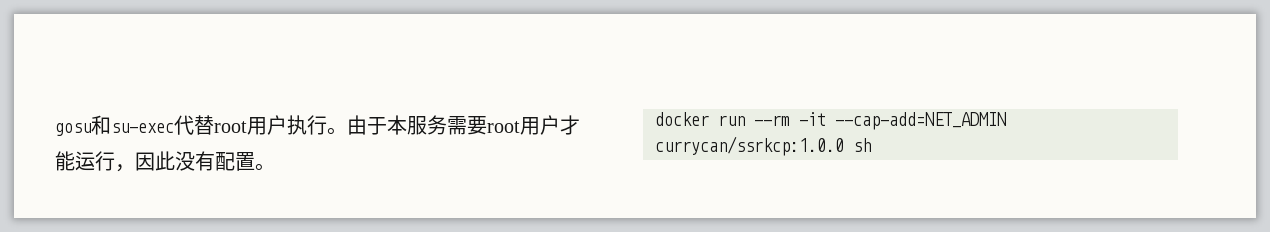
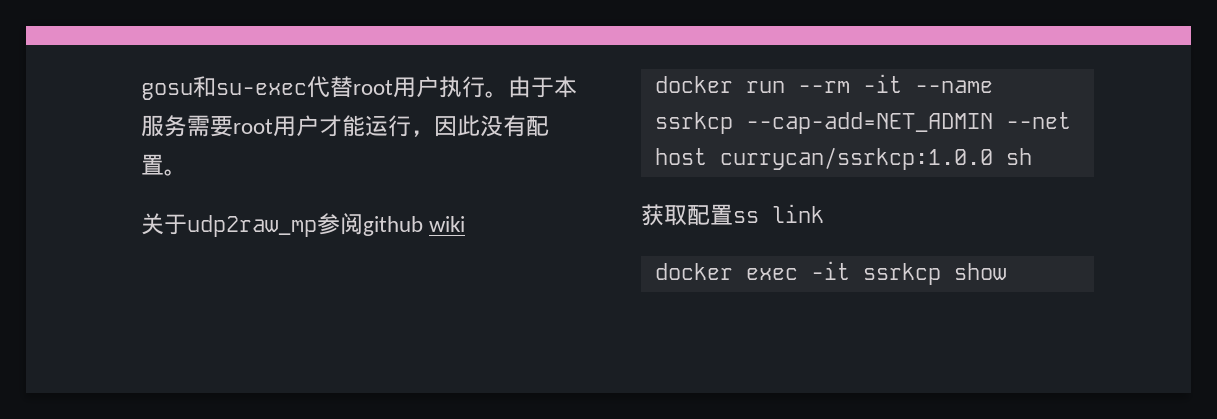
+ 关于udp2raw_mp参阅github wiki
- docker run --rm -it --cap-add=NET_ADMIN currycan/ssrkcp:1.0.0 sh
+ docker run --rm -it --name ssrkcp --cap-add=NET_ADMIN --net host currycan/ssrkcp:1.0.0 sh
+ 获取配置ss link
+ docker exec -it ssrkcp show

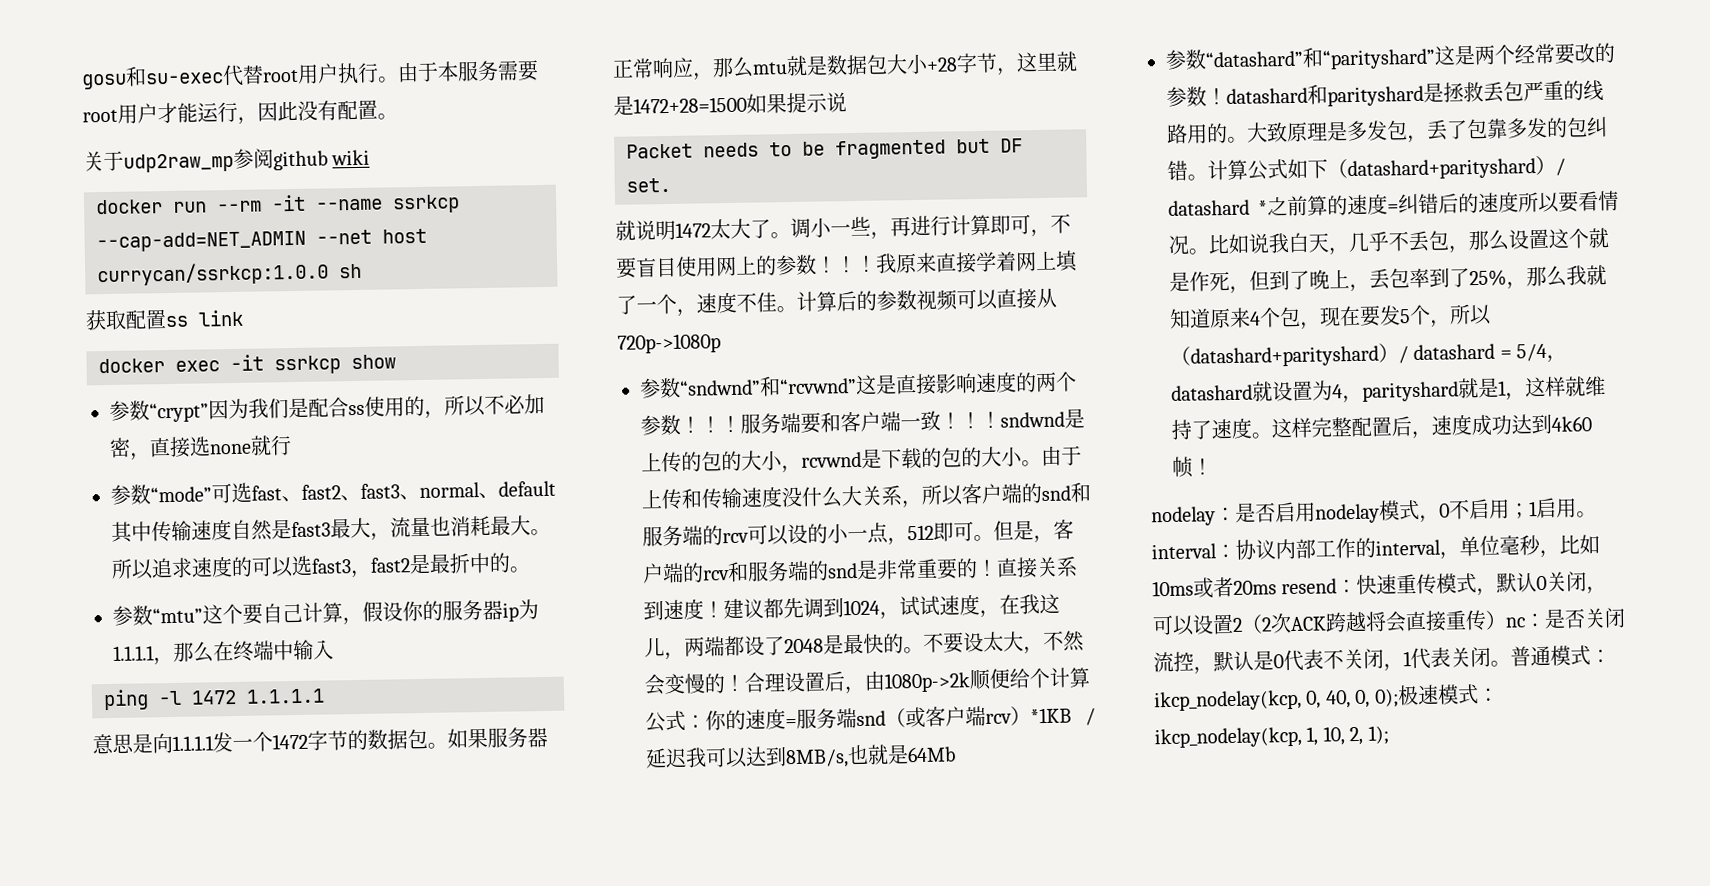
+ 参数“crypt”因为我们是配合ss使用的，所以不必加密，直接选none就行
+ 参数“mode”可选fast、fast2、fast3、normal、default其中传输速度自然是fast3最大，流量也消耗最大。所以追求速度的可以选fast3，fast2是最折中的。
+ 参数“mtu”这个要自己计算，假设你的服务器ip为1.1.1.1，那么在终端中输入
+ ping -l 1472 1.1.1.1
+ 意思是向1.1.1.1发一个1472字节的数据包。如果服务器正常响应，那么mtu就是数据包大小+28字节，这里就是1472+28=1500如果提示说
+ Packet needs to be fragmented but DF set.
+ 就说明1472太大了。调小一些，再进行计算即可，不要盲目使用网上的参数！！！我原来直接学着网上填了一个，速度不佳。计算后的参数视频可以直接从720p->1080p
+ 参数“sndwnd”和“rcvwnd”这是直接影响速度的两个参数！！！服务端要和客户端一致！！！sndwnd是上传的包的大小，rcvwnd是下载的包的大小。由于上传和传输速度没什么大关系，所以客户端的snd和服务端的rcv可以设的小一点，512即可。但是，客户端的rcv和服务端的snd是非常重要的！直接关系到速度！建议都先调到1024，试试速度，在我这儿，两端都设了2048是最快的。不要设太大，不然会变慢的！合理设置后，由1080p->2k顺便给个计算公式：你的速度=服务端snd（或客户端rcv）*1KB /延迟我可以达到8MB/s,也就是64Mb
+ 参数“datashard”和“parityshard”这是两个经常要改的参数！datashard和parityshard是拯救丢包严重的线路用的。大致原理是多发包，丢了包靠多发的包纠错。计算公式如下（datashard+parityshard）/ datashard *之前算的速度=纠错后的速度所以要看情况。比如说我白天，几乎不丢包，那么设置这个就是作死，但到了晚上，丢包率到了25%，那么我就知道原来4个包，现在要发5个，所以（datashard+parityshard）/ datashard = 5/4，datashard就设置为4，parityshard就是1，这样就维持了速度。这样完整配置后，速度成功达到4k60帧！
+ nodelay：是否启用nodelay模式，0不启用；1启用。interval：协议内部工作的interval，单位毫秒，比如10ms或者20ms resend：快速重传模式，默认0关闭，可以设置2（2次ACK跨越将会直接重传）nc：是否关闭流控，默认是0代表不关闭，1代表关闭。普通模式：ikcp_nodelay(kcp, 0, 40, 0, 0);极速模式：ikcp_nodelay(kcp, 1, 10, 2, 1);

